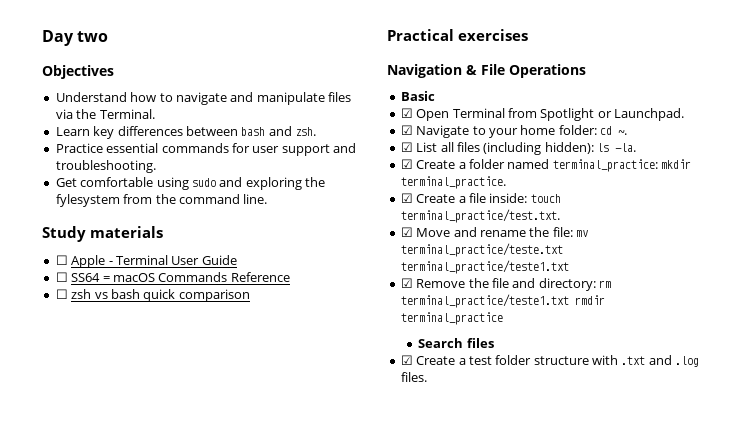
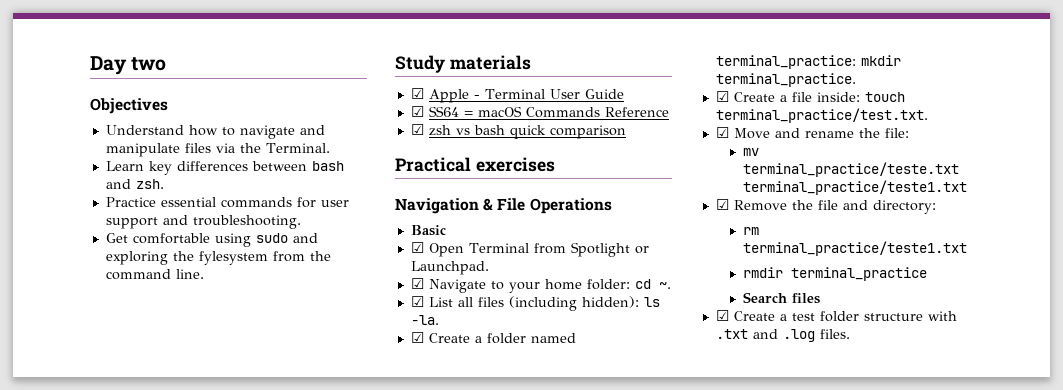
- ☐ Apple - Terminal User Guide
+ ☑ Apple - Terminal User Guide
- ☐ SS64 = macOS Commands Reference
+ ☑ SS64 = macOS Commands Reference
- ☐ zsh vs bash quick comparison
+ ☑ zsh vs bash quick comparison
- ☑ Move and rename the file: mv terminal_practice/teste.txt terminal_practice/teste1.txt
+ ☑ Move and rename the file:
+ mv terminal_practice/teste.txt terminal_practice/teste1.txt
- ☑ Remove the file and directory: rm terminal_practice/teste1.txt rmdir terminal_practice
+ ☑ Remove the file and directory:
+ rm terminal_practice/teste1.txt
+ rmdir terminal_practice

